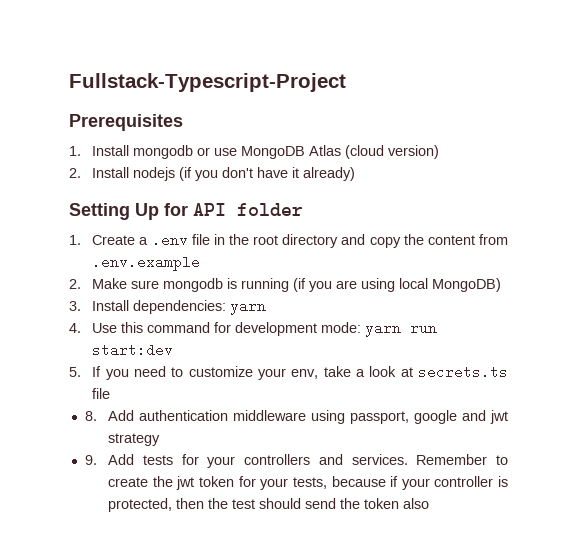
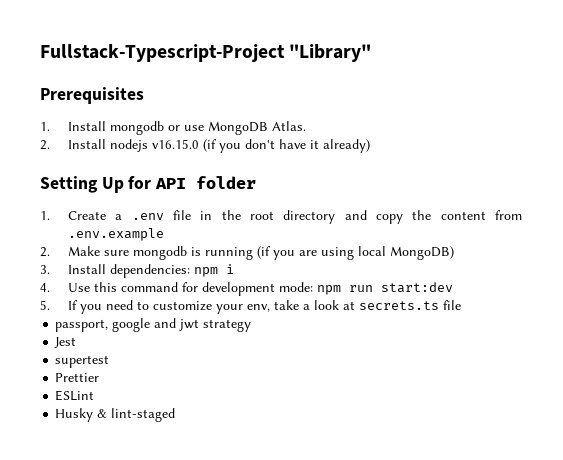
- Fullstack-Typescript-Project
+ Fullstack-Typescript-Project "Library"
- 1. Install mongodb or use MongoDB Atlas (cloud version)
+ 1. Install mongodb or use MongoDB Atlas.
- 2. Install nodejs (if you don't have it already)
+ 2. Install nodejs v16.15.0 (if you don't have it already)
- 3. Install dependencies: yarn
+ 3. Install dependencies: npm i
- 4. Use this command for development mode: yarn run start:dev
+ 4. Use this command for development mode: npm run start:dev
- 8. Add authentication middleware using passport, google and jwt strategy
+ passport, google and jwt strategy
- 9. Add tests for your controllers and services. Remember to create the jwt token for your tests, because if your controller is protected, then the test should send the token also
+ Jest
+ supertest
+ Prettier
+ ESLint
+ Husky & lint-staged

